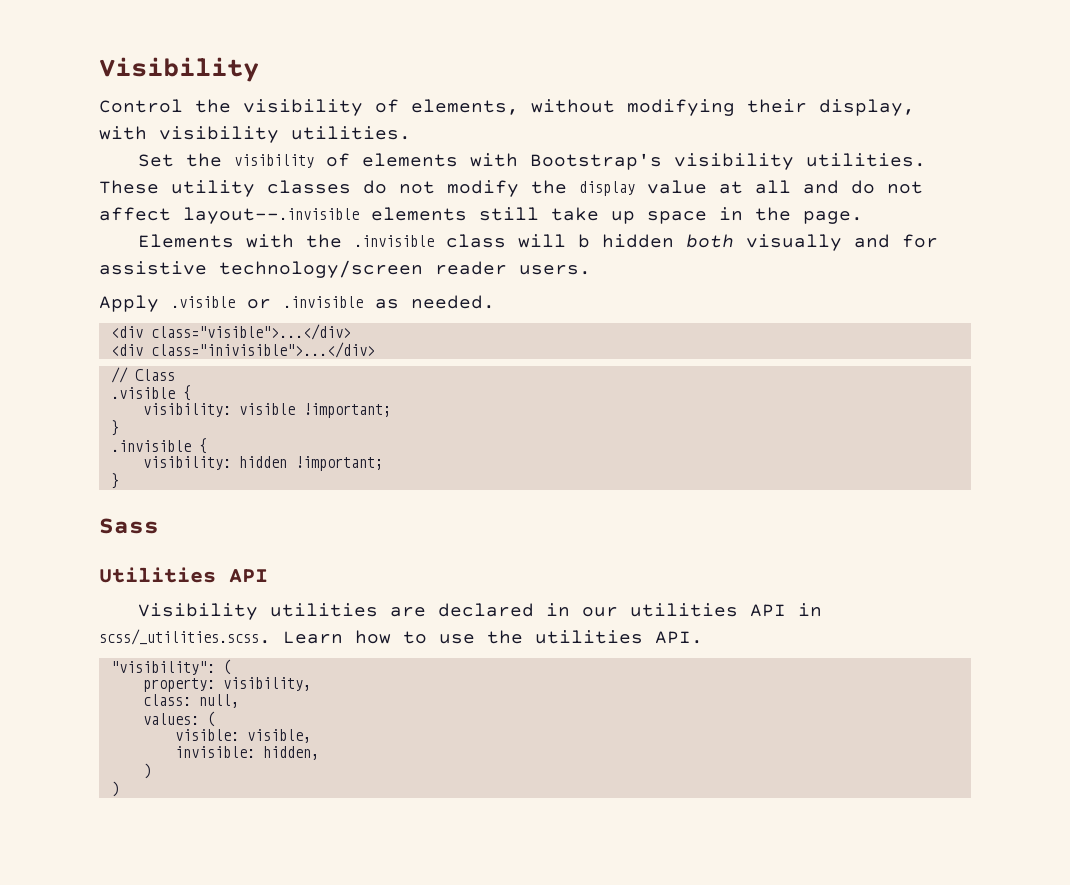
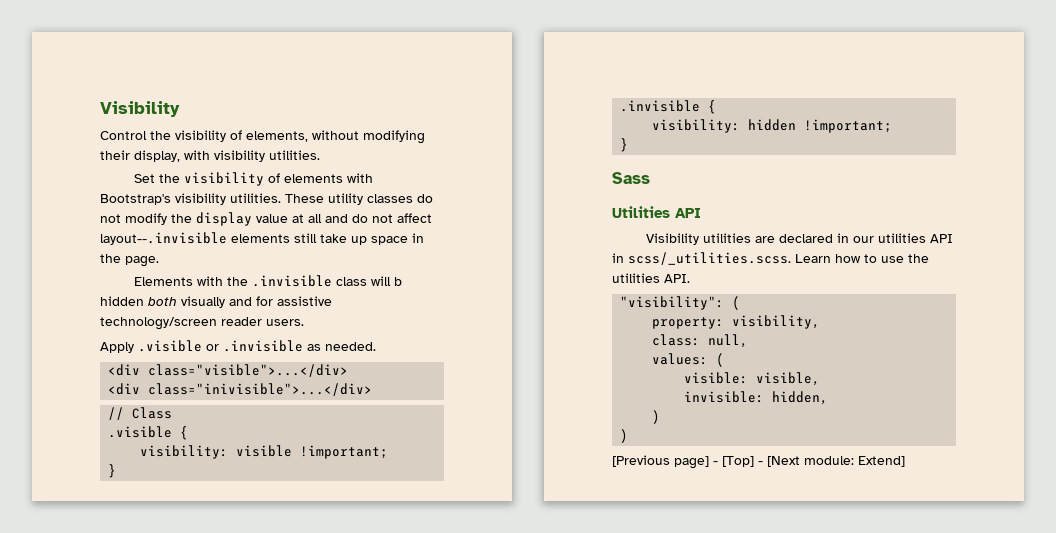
+ [Previous page] - [Top] - [Next module: Extend]

